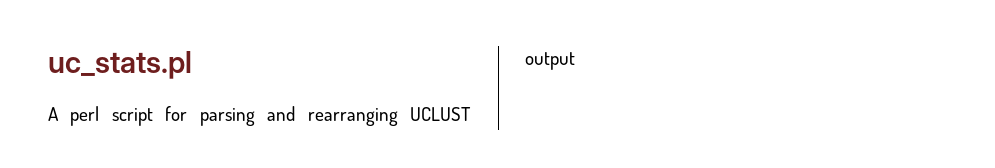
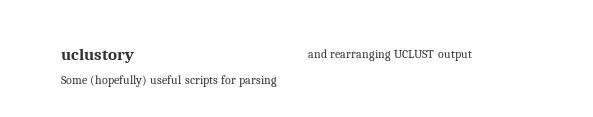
- uc_stats.pl
- A perl script for parsing and rearranging UCLUST output
+ uclustory
+ Some (hopefully) useful scripts for parsing and rearranging UCLUST output

